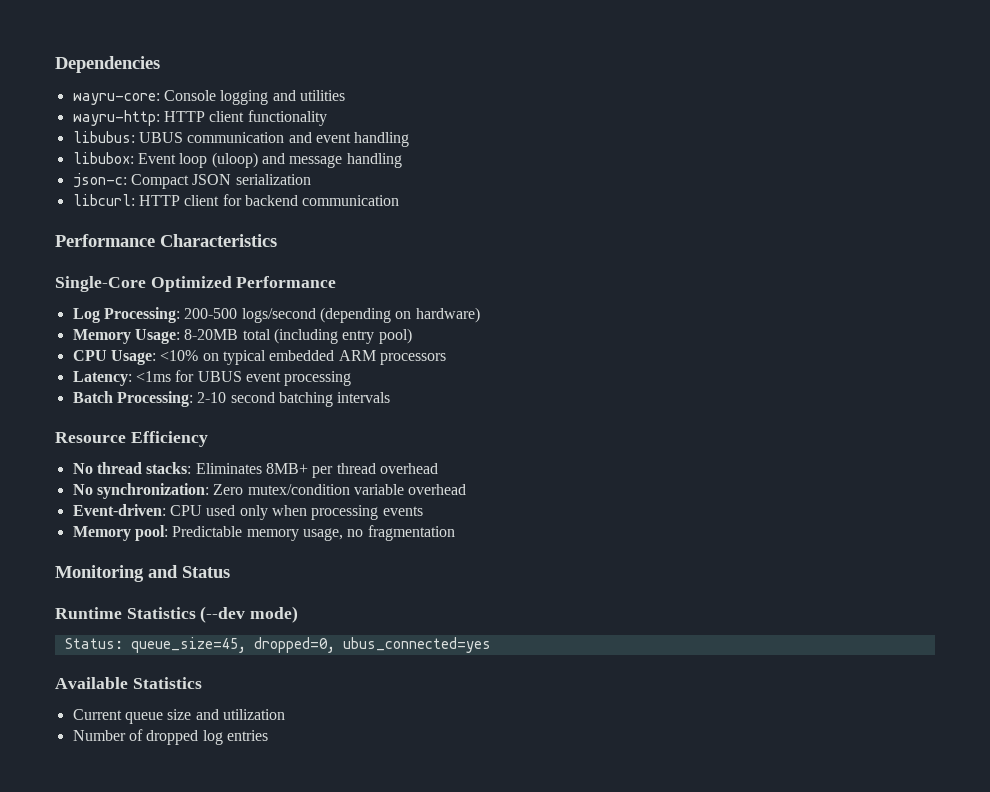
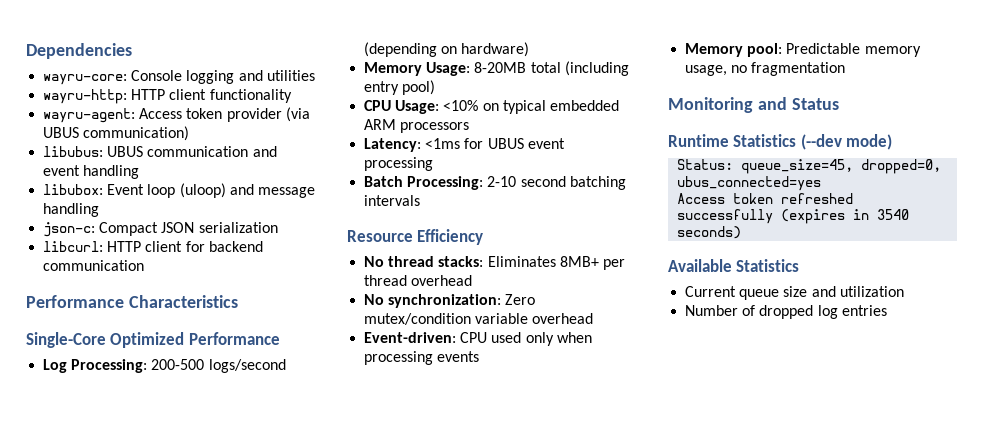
+ wayru-agent: Access token provider (via UBUS communication)
+ Access token refreshed successfully (expires in 3540 seconds)

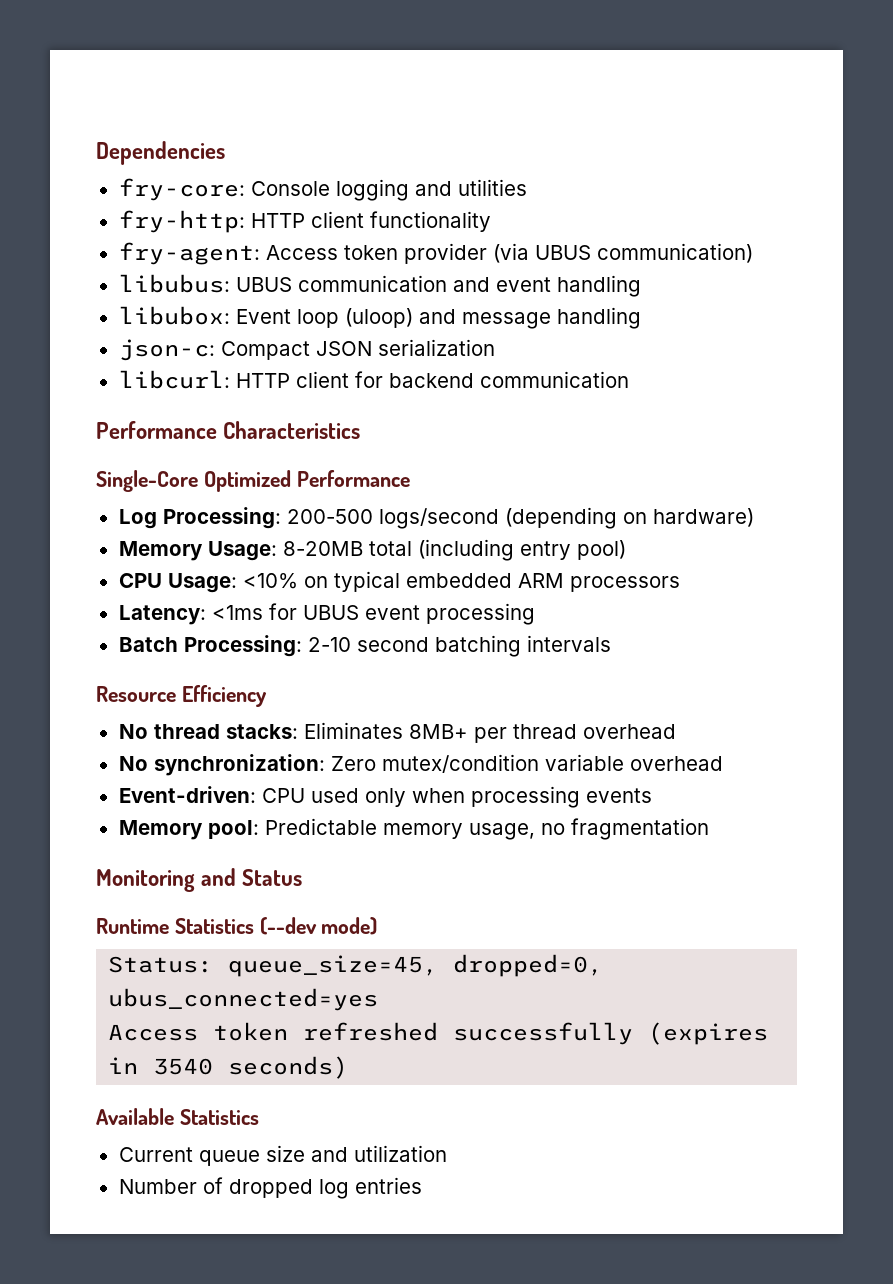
- wayru-core: Console logging and utilities
+ fry-core: Console logging and utilities
- wayru-http: HTTP client functionality
+ fry-http: HTTP client functionality
- wayru-agent: Access token provider (via UBUS communication)
+ fry-agent: Access token provider (via UBUS communication)

